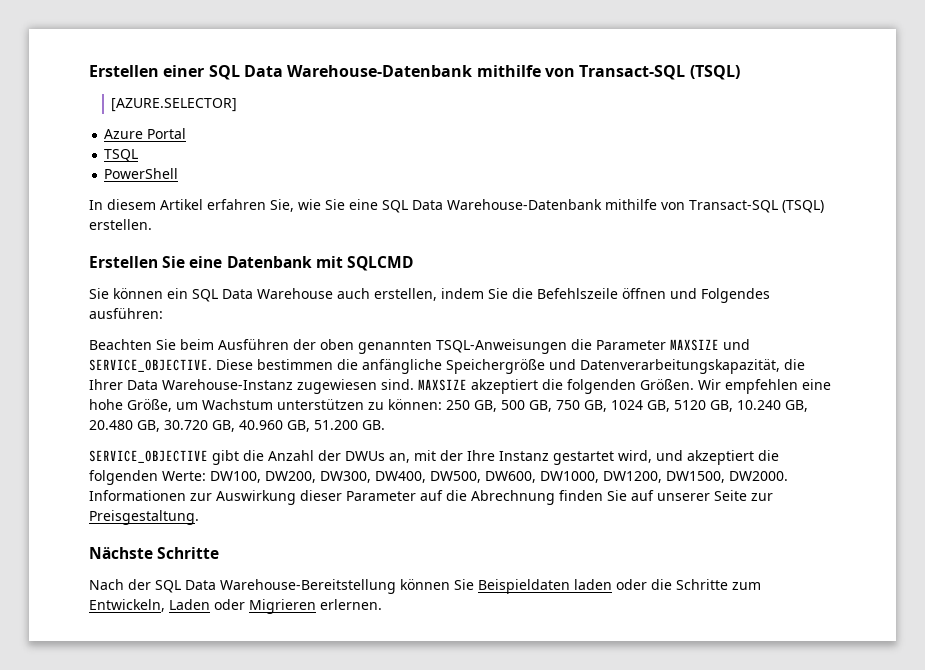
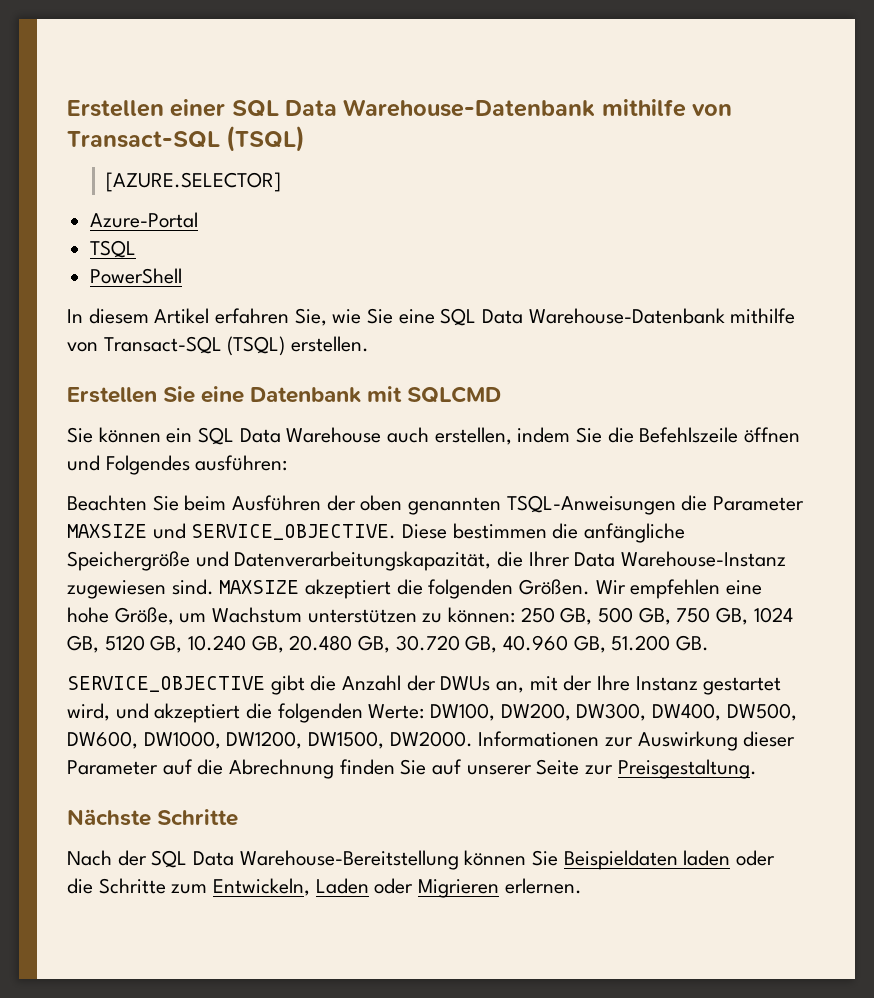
- Azure Portal
+ Azure-Portal

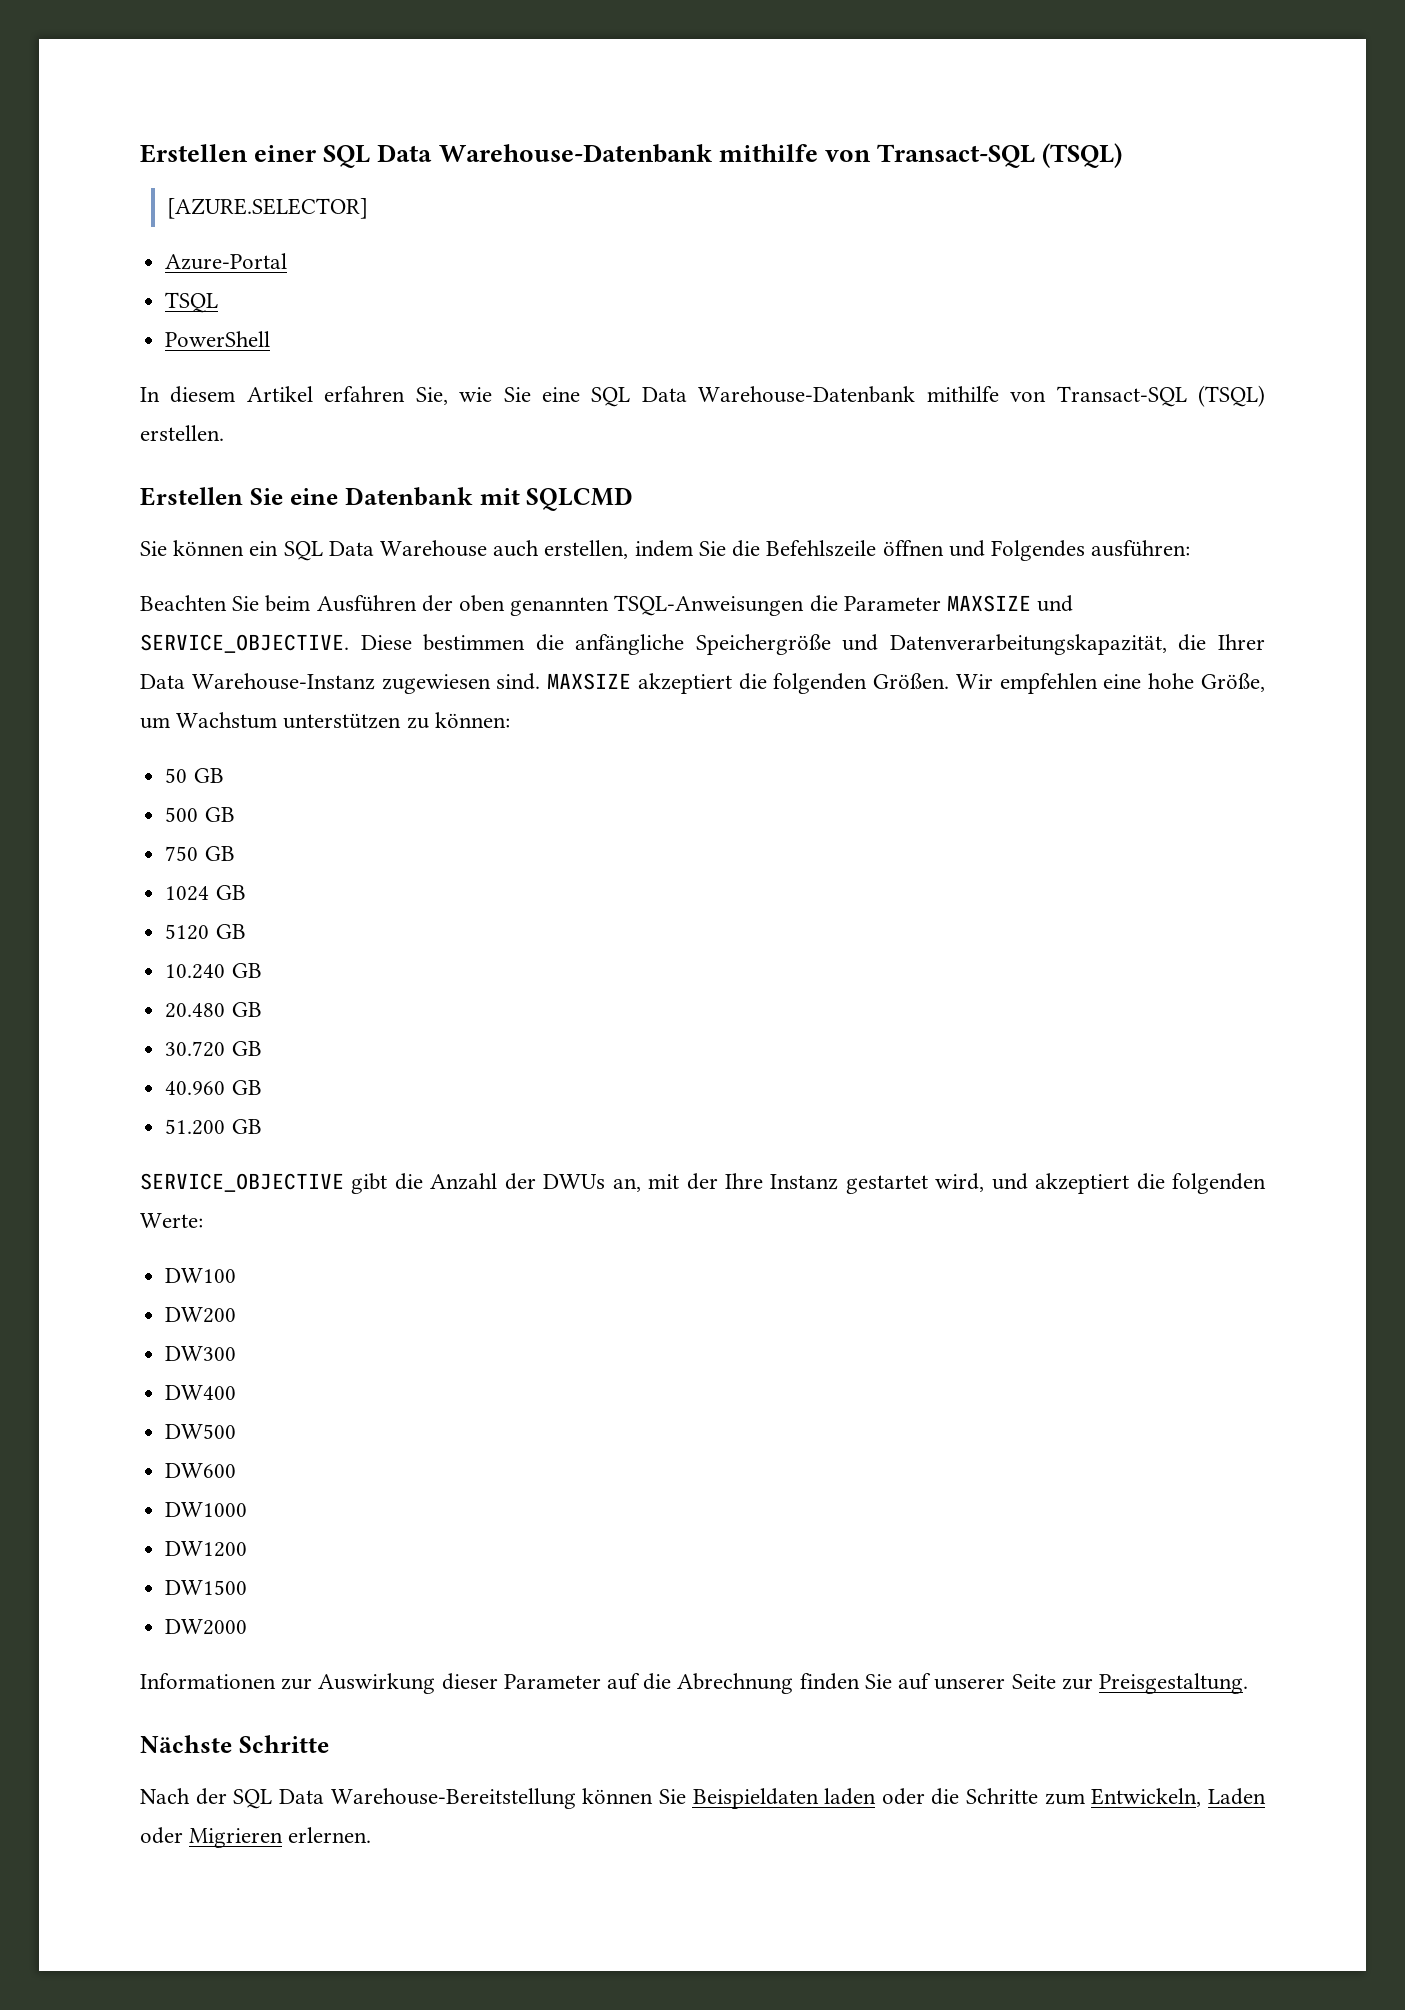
- Wir empfehlen eine hohe Größe, um Wachstum unterstützen zu können: 250 GB, 500 GB, 750 GB, 1024 GB, 5120 GB, 10.240 GB, 20.480 GB, 30.720 GB, 40.960 GB, 51.200 GB.
+ Wir empfehlen eine hohe Größe, um Wachstum unterstützen zu können:
+ 50 GB
+ 500 GB
+ 750 GB
+ 1024 GB
+ 5120 GB
+ 10.240 GB
+ 20.480 GB
+ 30.720 GB
+ 40.960 GB
+ 51.200 GB
- SERVICE_OBJECTIVE gibt die Anzahl der DWUs an, mit der Ihre Instanz gestartet wird, und akzeptiert die folgenden Werte: DW100, DW200, DW300, DW400, DW500, DW600, DW1000, DW1200, DW1500, DW2000. Informationen zur Auswirkung dieser Parameter auf die Abrechnung finden Sie auf unserer Seite zur Preisgestaltung.
+ SERVICE_OBJECTIVE gibt die Anzahl der DWUs an, mit der Ihre Instanz gestartet wird, und akzeptiert die folgenden Werte:
+ DW100
+ DW200
+ DW300
+ DW400
+ DW500
+ DW600
+ DW1000
+ DW1200
+ DW1500
+ DW2000
+ Informationen zur Auswirkung dieser Parameter auf die Abrechnung finden Sie auf unserer Seite zur Preisgestaltung.

